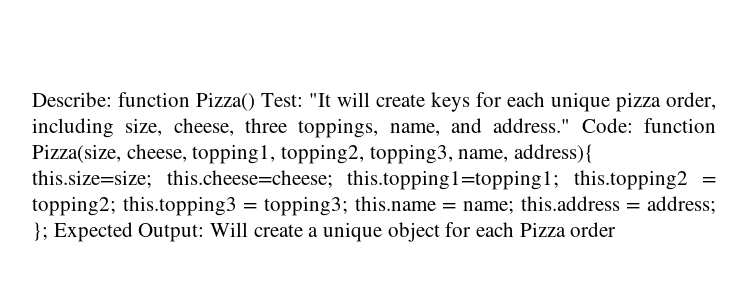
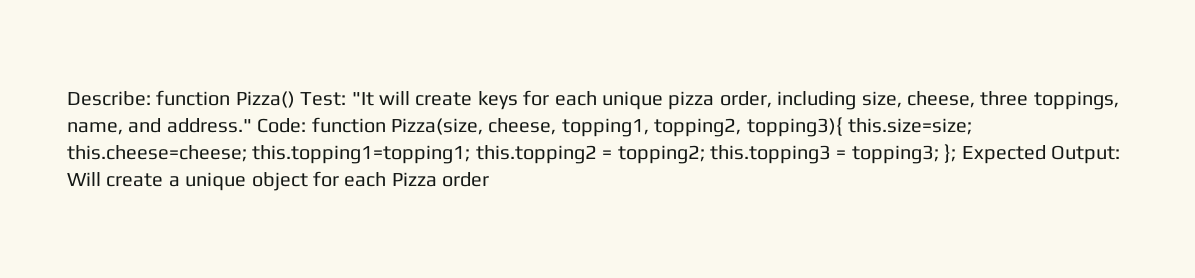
- Code: function Pizza(size, cheese, topping1, topping2, topping3, name, address){ this.size=size; this.cheese=cheese; this.topping1=topping1; this.topping2 = topping2; this.topping3 = topping3; this.name = name; this.address = address; }; Expected Output: Will create a unique object for each Pizza order
+ Code: function Pizza(size, cheese, topping1, topping2, topping3){ this.size=size; this.cheese=cheese; this.topping1=topping1; this.topping2 = topping2; this.topping3 = topping3; }; Expected Output: Will create a unique object for each Pizza order

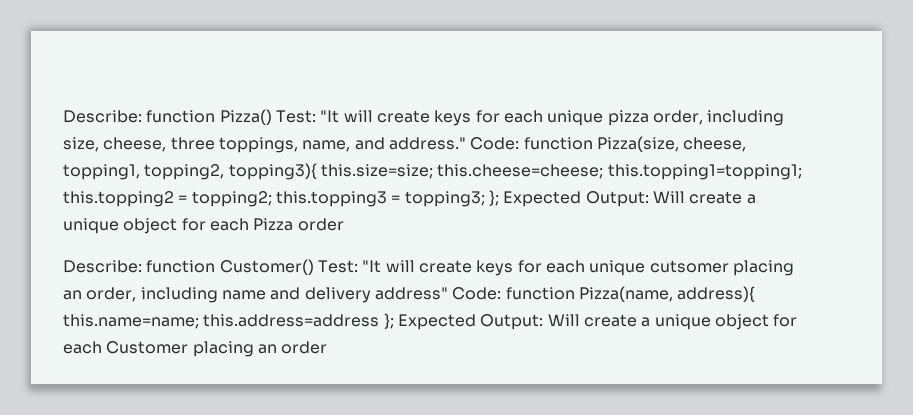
+ Describe: function Customer() Test: "It will create keys for each unique cutsomer placing an order, including name and delivery address" Code: function Pizza(name, address){ this.name=name; this.address=address }; Expected Output: Will create a unique object for each Customer placing an order

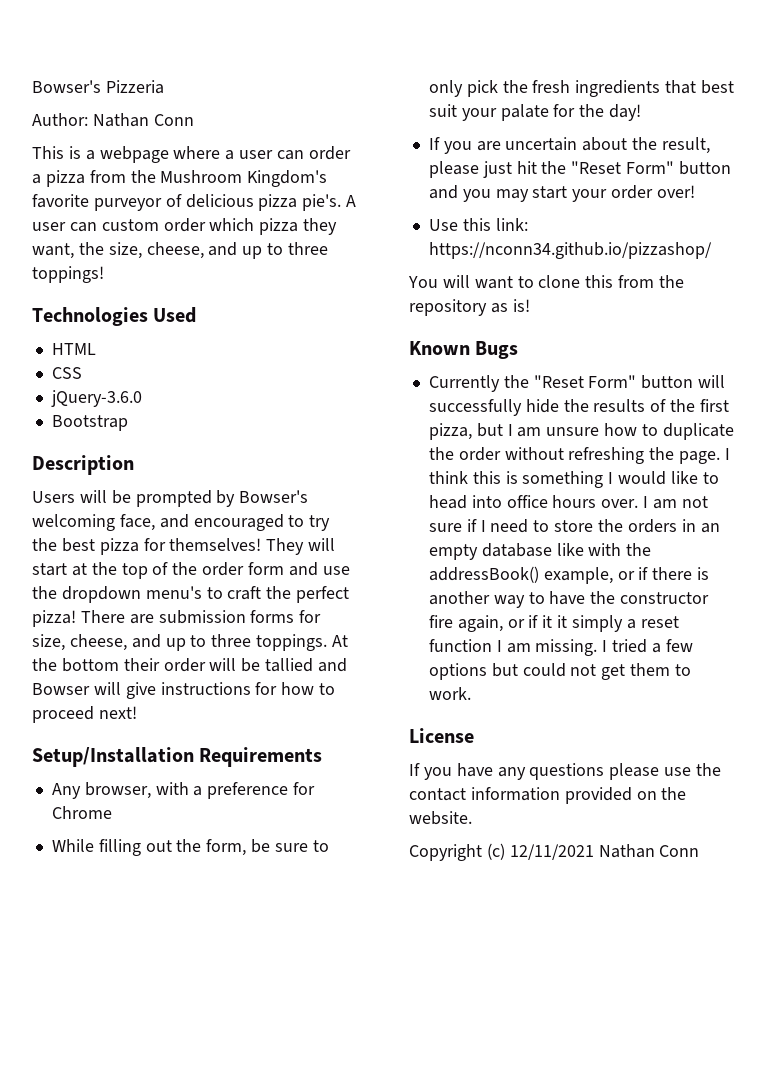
- Describe: function Pizza() Test: "It will create keys for each unique pizza order, including size, cheese, three toppings, name, and address." Code: function Pizza(size, cheese, topping1, topping2, topping3){ this.size=size; this.cheese=cheese; this.topping1=topping1; this.topping2 = topping2; this.topping3 = topping3; }; Expected Output: Will create a unique object for each Pizza order
- Describe: function Customer() Test: "It will create keys for each unique cutsomer placing an order, including name and delivery address" Code: function Pizza(name, address){ this.name=name; this.address=address }; Expected Output: Will create a unique object for each Customer placing an order
+ Bowser's Pizzeria
+ Author: Nathan Conn
+ This is a webpage where a user can order a pizza from the Mushroom Kingdom's favorite purveyor of delicious pizza pie's. A user can custom order which pizza they want, the size, cheese, and up to three toppings!
+ Technologies Used
+ HTML
+ CSS
+ jQuery-3.6.0
+ Bootstrap
+ Description
+ Users will be prompted by Bowser's welcoming face, and encouraged to try the best pizza for themselves! They will start at the top of the order form and use the dropdown menu's to craft the perfect pizza! There are submission forms for size, cheese, and up to three toppings. At the bottom their order will be tallied and Bowser will give instructions for how to proceed next!
+ Setup/Installation Requirements
+ Any browser, with a preference for Chrome
+ While filling out the form, be sure to only pick the fresh ingredients that best suit your palate for the day!
+ If you are uncertain about the result, please just hit the "Reset Form" button and you may start your order over!
+ Use this link: https://nconn34.github.io/pizzashop/
+ You will want to clone this from the repository as is!
+ Known Bugs
+ Currently the "Reset Form" button will successfully hide the results of the first pizza, but I am unsure how to duplicate the order without refreshing the page. I think this is something I would like to head into office hours over. I am not sure if I need to store the orders in an empty database like with the addressBook() example, or if there is another way to have the constructor fire again, or if it it simply a reset function I am missing. I tried a few options but could not get them to work.
+ License
+ If you have any questions please use the contact information provided on the website.
+ Copyright (c) 12/11/2021 Nathan Conn

